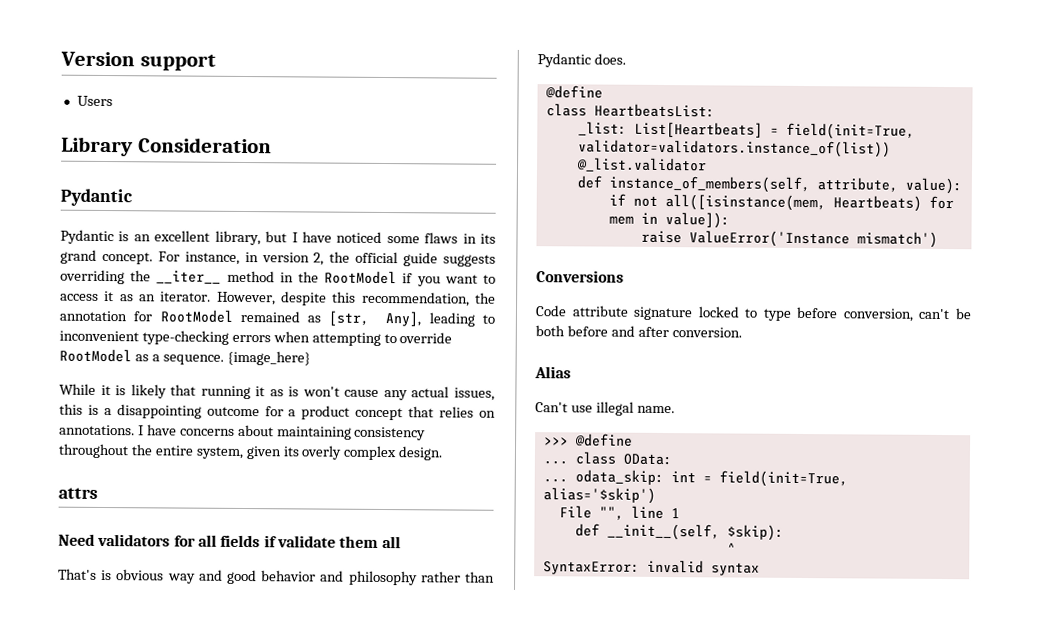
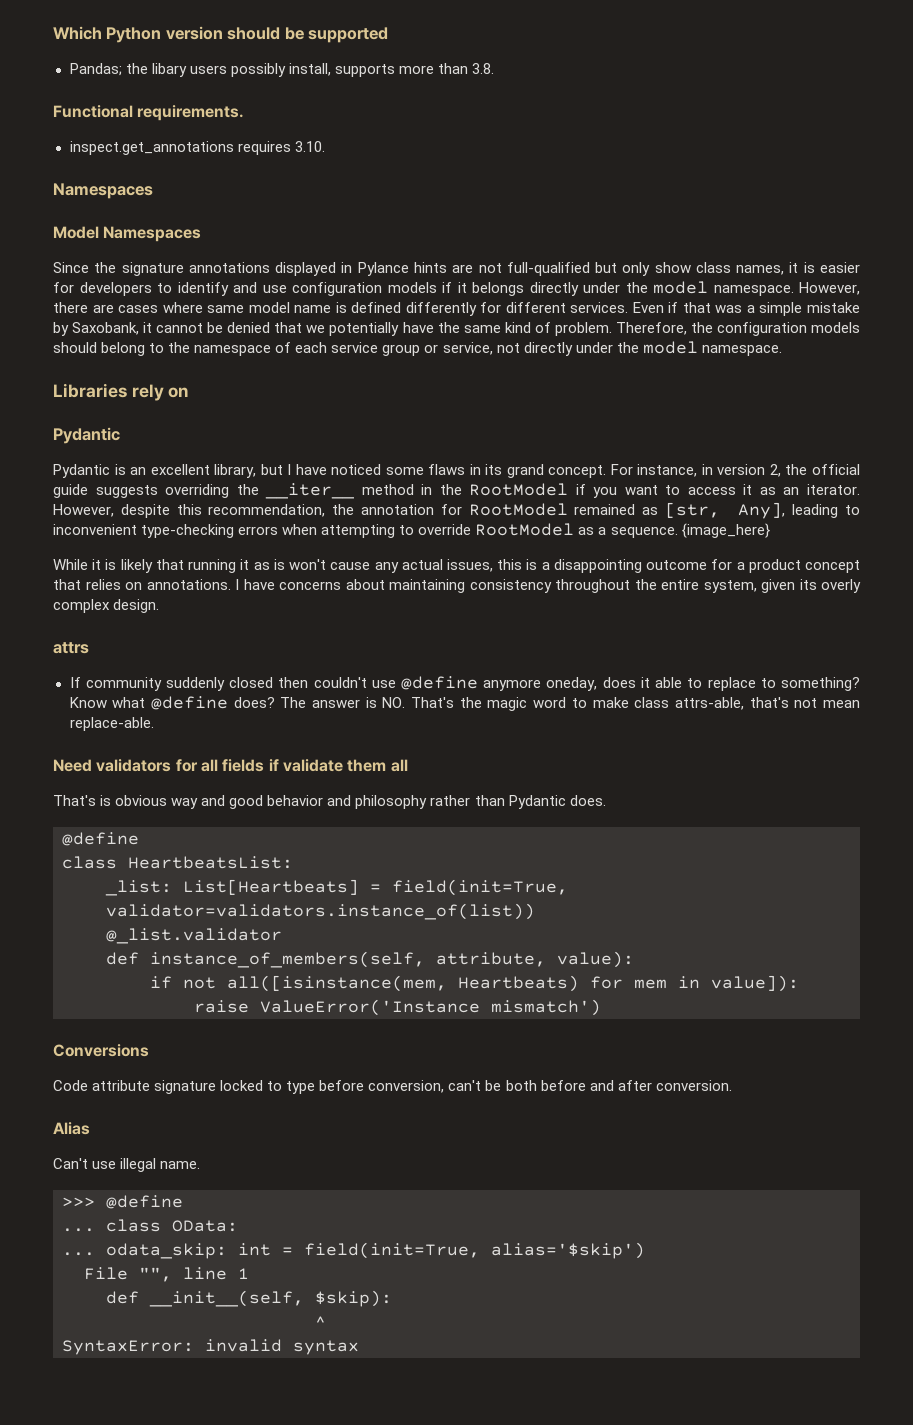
- Version support
- Users
- Library Consideration
+ Which Python version should be supported
+ Pandas; the libary users possibly install, supports more than 3.8.
+ Functional requirements.
+ inspect.get_annotations requires 3.10.
+ Namespaces
+ Model Namespaces
+ Since the signature annotations displayed in Pylance hints are not full-qualified but only show class names, it is easier for developers to identify and use configuration models if it belongs directly under the model namespace. However, there are cases where same model name is defined differently for different services. Even if that was a simple mistake by Saxobank, it cannot be denied that we potentially have the same kind of problem. Therefore, the configuration models should belong to the namespace of each service group or service, not directly under the model namespace.
+ Libraries rely on
+ If community suddenly closed then couldn't use @define anymore oneday, does it able to replace to something? Know what @define does? The answer is NO. That's the magic word to make class attrs-able, that's not mean replace-able.

